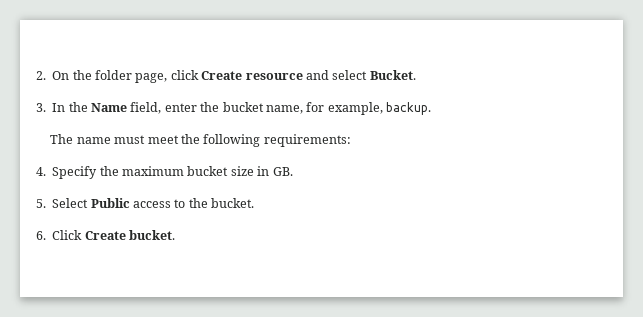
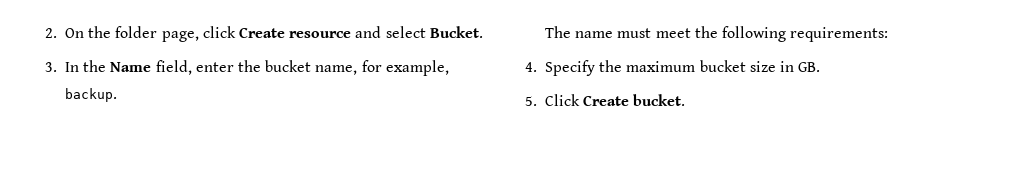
- 5. Select Public access to the bucket.
- 6. Click Create bucket.
+ 5. Click Create bucket.

